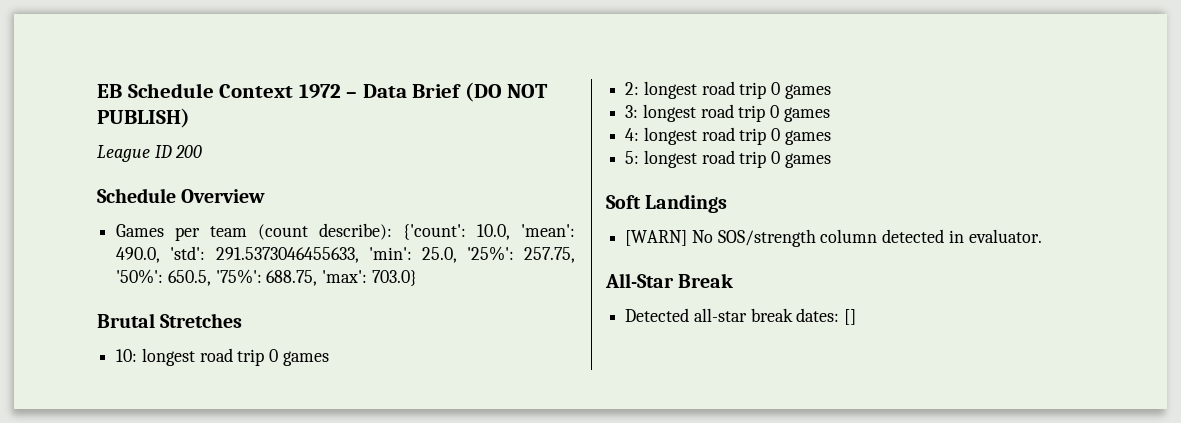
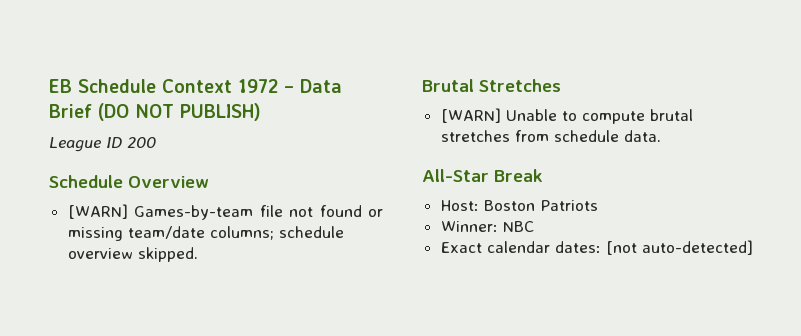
- Games per team (count describe): {'count': 10.0, 'mean': 490.0, 'std': 291.5373046455633, 'min': 25.0, '25%': 257.75, '50%': 650.5, '75%': 688.75, 'max': 703.0}
+ [WARN] Games-by-team file not found or missing team/date columns; schedule overview skipped.
  Brutal Stretches
- 10: longest road trip 0 games
- 2: longest road trip 0 games
- 3: longest road trip 0 games
- 4: longest road trip 0 games
- 5: longest road trip 0 games
- Soft Landings
- [WARN] No SOS/strength column detected in evaluator.
+ [WARN] Unable to compute brutal stretches from schedule data.
  All-Star Break
- Detected all-star break dates: []
+ Host: Boston Patriots
+ Winner: NBC
+ Exact calendar dates: [not auto-detected]

